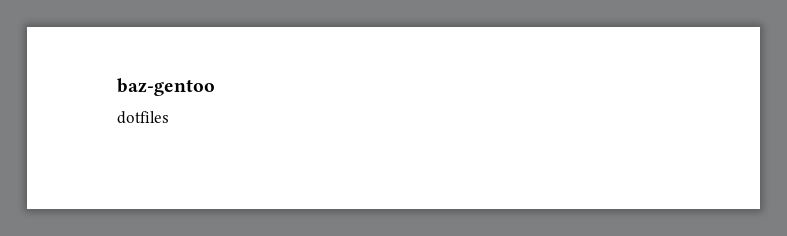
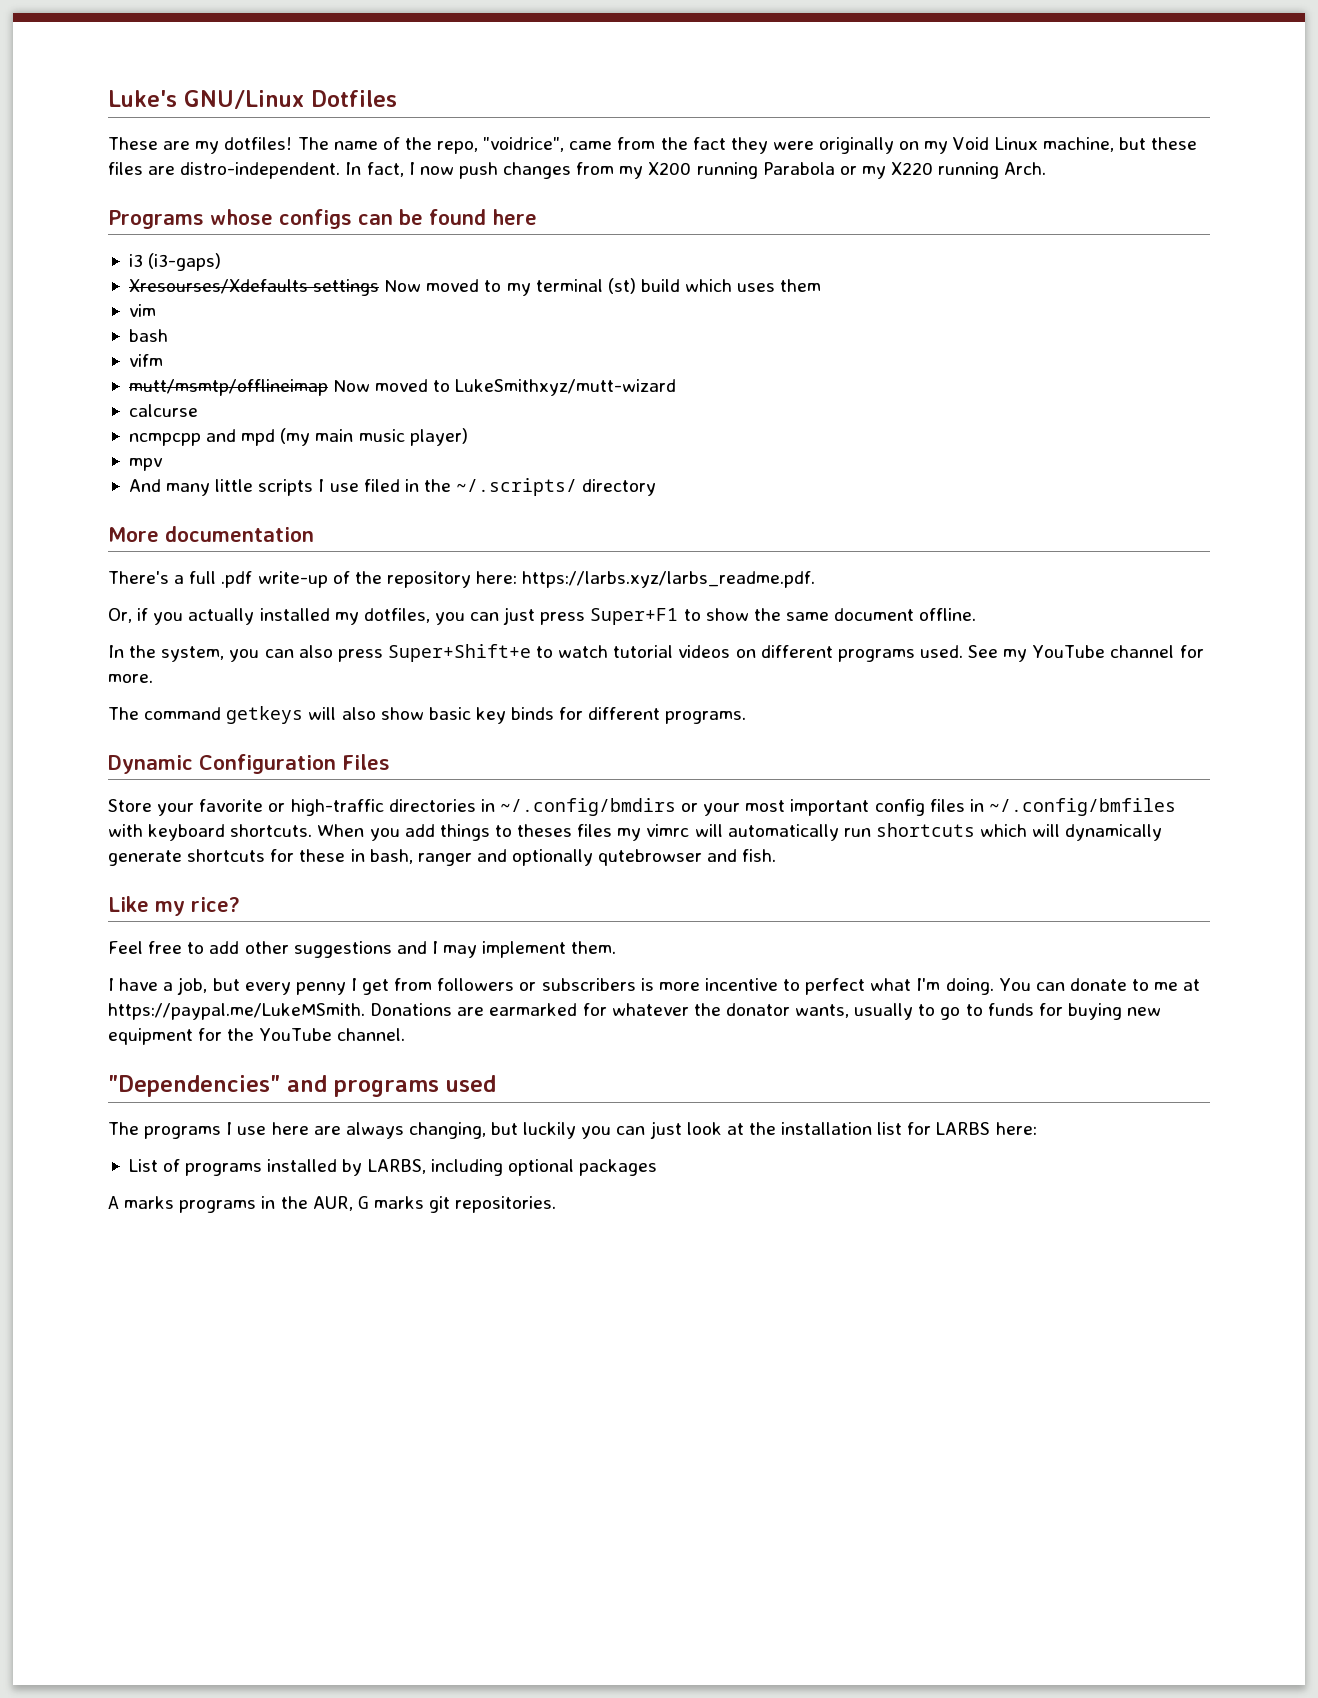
- baz-gentoo
- dotfiles
+ Luke's GNU/Linux Dotfiles
+ These are my dotfiles! The name of the repo, "voidrice", came from the fact they were originally on my Void Linux machine, but these files are distro-independent. In fact, I now push changes from my X200 running Parabola or my X220 running Arch.
+ Programs whose configs can be found here
+ i3 (i3-gaps)
+ Xresourses/Xdefaults settings Now moved to my terminal (st) build which uses them
+ vim
+ bash
+ vifm
+ mutt/msmtp/offlineimap Now moved to LukeSmithxyz/mutt-wizard
+ calcurse
+ ncmpcpp and mpd (my main music player)
+ mpv
+ And many little scripts I use filed in the ~/.scripts/ directory
+ More documentation
+ There's a full .pdf write-up of the repository here: https://larbs.xyz/larbs_readme.pdf.
+ Or, if you actually installed my dotfiles, you can just press Super+F1 to show the same document offline.
+ In the system, you can also press Super+Shift+e to watch tutorial videos on different programs used. See my YouTube channel for more.
+ The command getkeys will also show basic key binds for different programs.
+ Dynamic Configuration Files
+ Store your favorite or high-traffic directories in ~/.config/bmdirs or your most important config files in ~/.config/bmfiles with keyboard shortcuts. When you add things to theses files my vimrc will automatically run shortcuts which will dynamically generate shortcuts for these in bash, ranger and optionally qutebrowser and fish.
+ Like my rice?
+ Feel free to add other suggestions and I may implement them.
+ I have a job, but every penny I get from followers or subscribers is more incentive to perfect what I'm doing. You can donate to me at https://paypal.me/LukeMSmith. Donations are earmarked for whatever the donator wants, usually to go to funds for buying new equipment for the YouTube channel.
+ "Dependencies" and programs used
+ The programs I use here are always changing, but luckily you can just look at the installation list for LARBS here:
+ List of programs installed by LARBS, including optional packages
+ A marks programs in the AUR, G marks git repositories.

